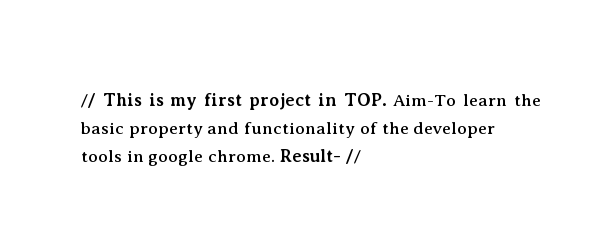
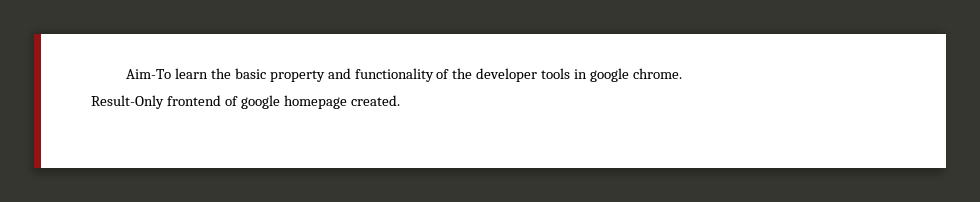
- // This is my first project in TOP. Aim-To learn the basic property and functionality of the developer tools in google chrome. Result- //
+ Aim-To learn the basic property and functionality of the developer tools in google chrome.
+ Result-Only frontend of google homepage created.

